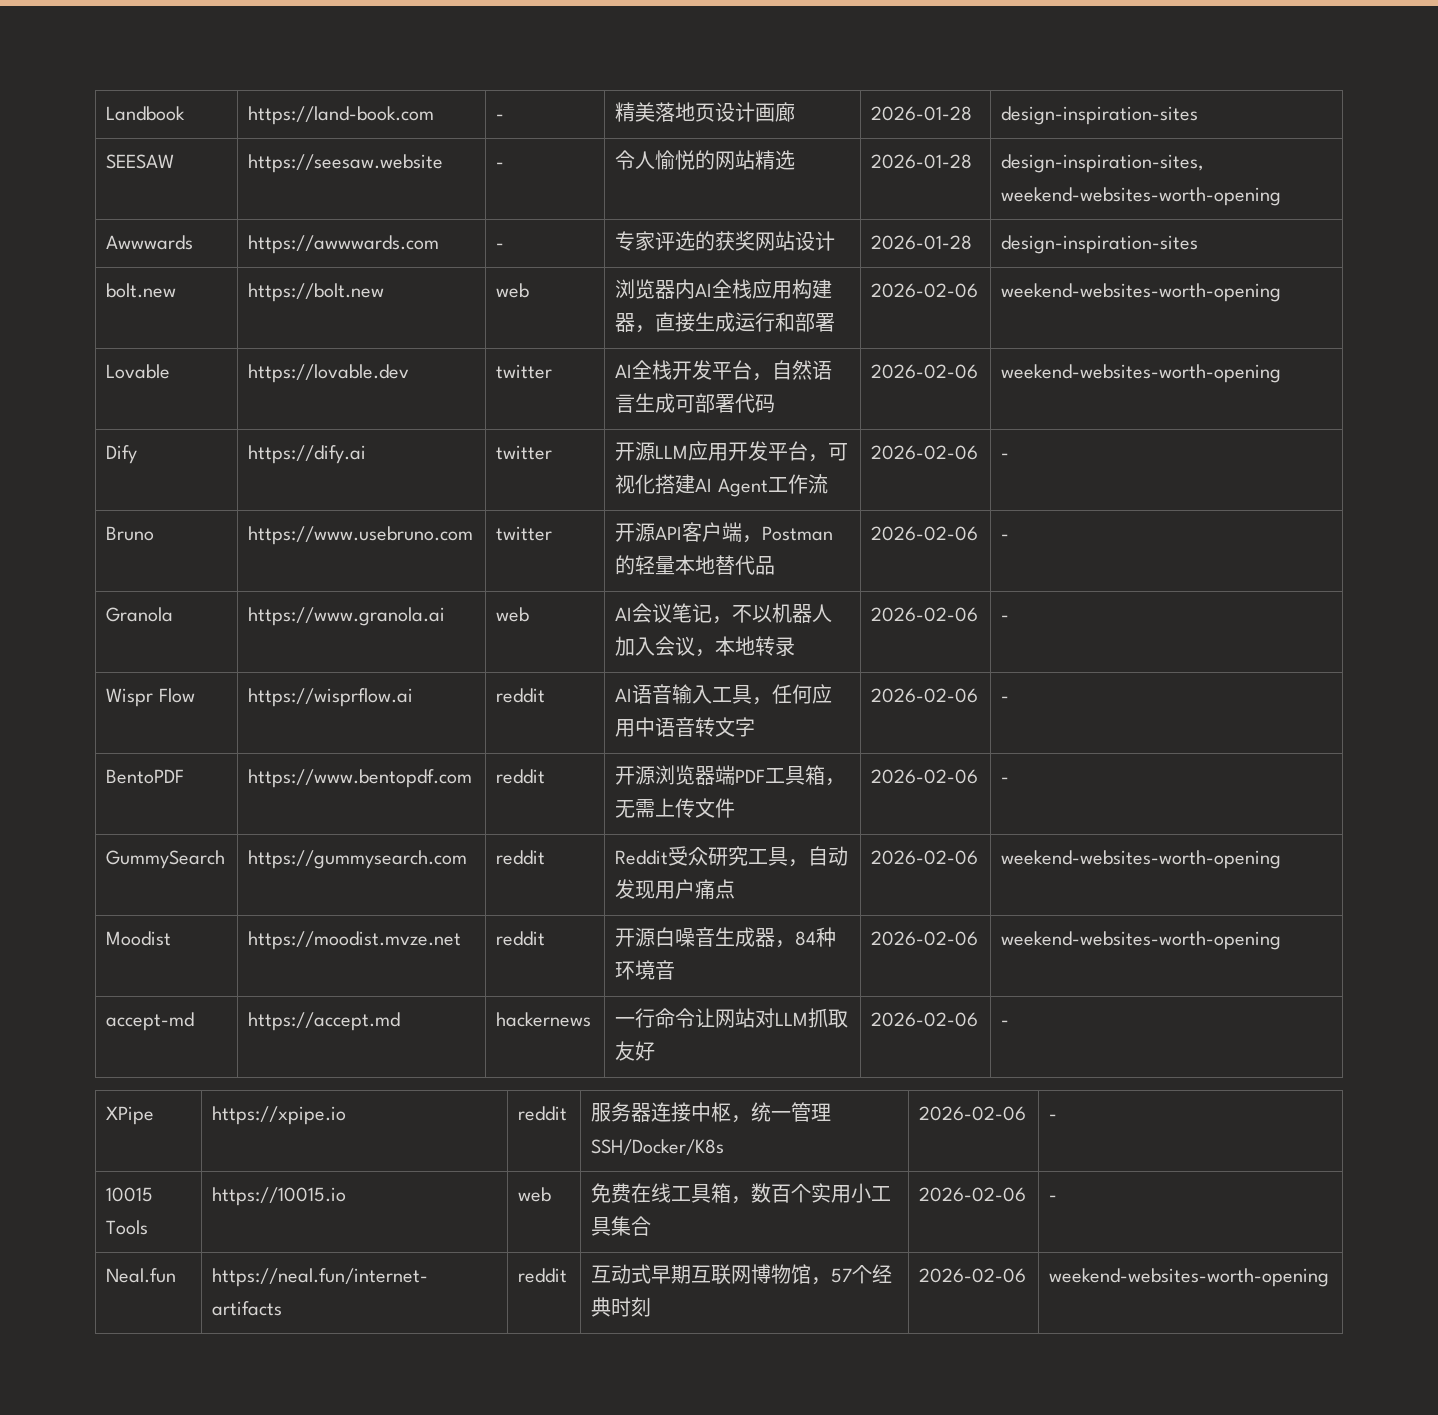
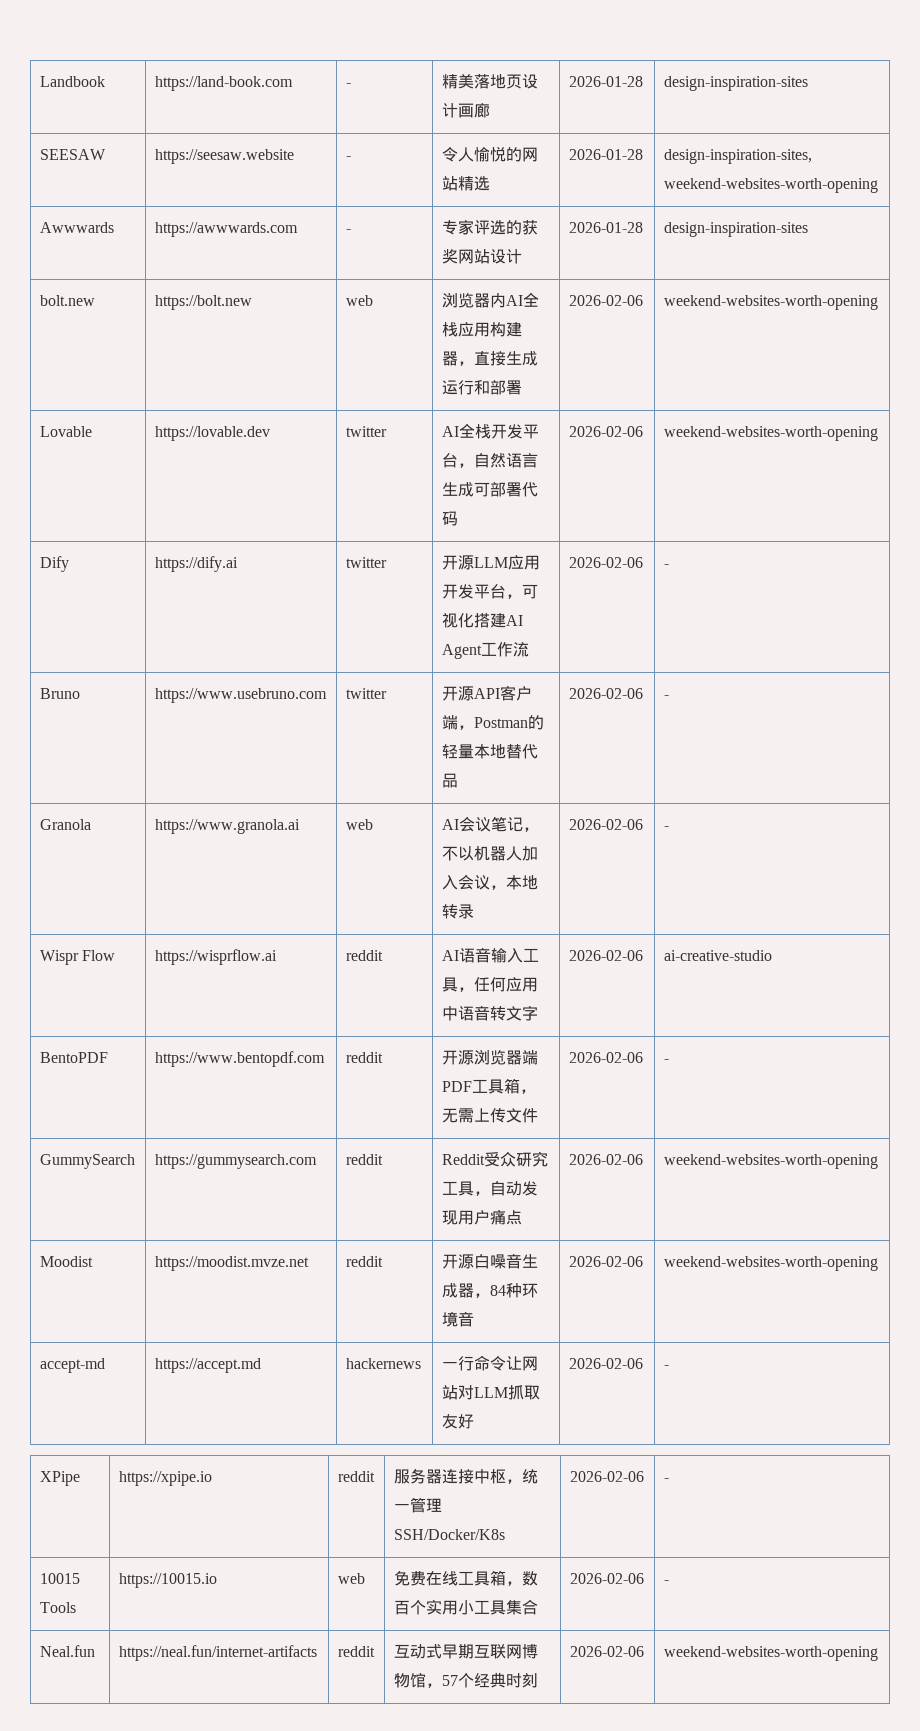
- Wispr Flow | https://wisprflow.ai | reddit | AI语音输入工具，任何应用中语音转文字 | 2026-02-06 | -
+ Wispr Flow | https://wisprflow.ai | reddit | AI语音输入工具，任何应用中语音转文字 | 2026-02-06 | ai-creative-studio

